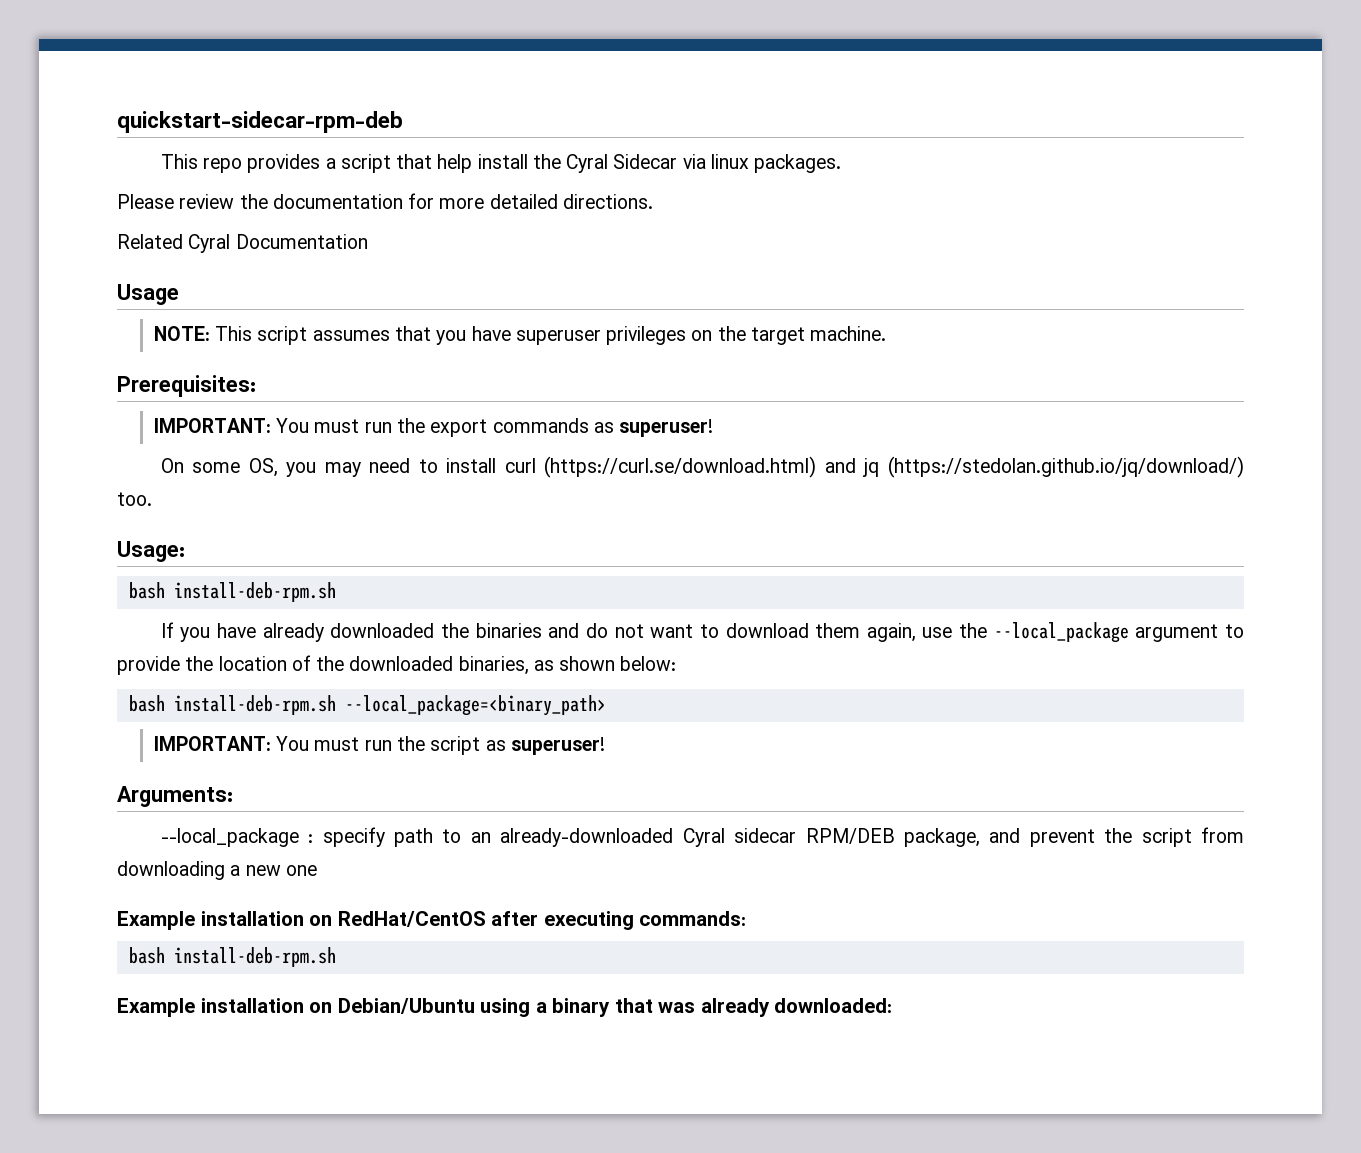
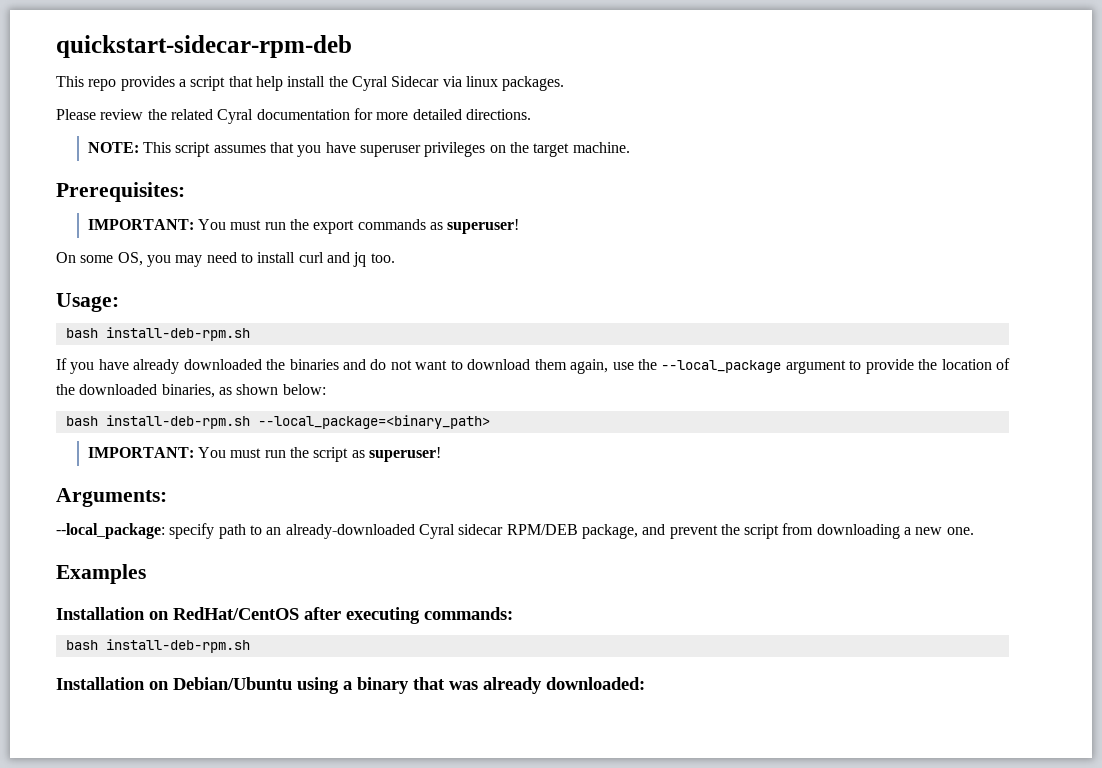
- Please review the documentation for more detailed directions.
+ Please review the related Cyral documentation for more detailed directions.
- Related Cyral Documentation
- Usage
- On some OS, you may need to install curl (https://curl.se/download.html) and jq (https://stedolan.github.io/jq/download/) too.
+ On some OS, you may need to install curl and jq too.
- --local_package : specify path to an already-downloaded Cyral sidecar RPM/DEB package, and prevent the script from downloading a new one
- Example installation on RedHat/CentOS after executing commands:
+ --local_package: specify path to an already-downloaded Cyral sidecar RPM/DEB package, and prevent the script from downloading a new one.
+ Examples
+ Installation on RedHat/CentOS after executing commands:
- Example installation on Debian/Ubuntu using a binary that was already downloaded:
+ Installation on Debian/Ubuntu using a binary that was already downloaded:

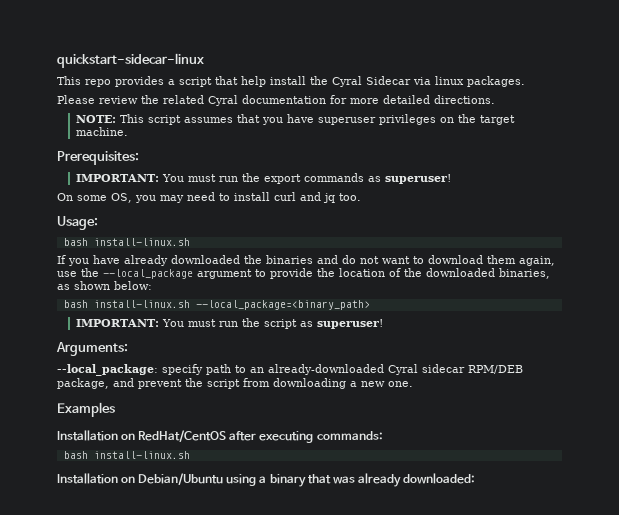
- quickstart-sidecar-rpm-deb
+ quickstart-sidecar-linux
  Usage:
- bash install-deb-rpm.sh
+ bash install-linux.sh
- bash install-deb-rpm.sh --local_package=<binary_path>
+ bash install-linux.sh --local_package=<binary_path>
  Installation on RedHat/CentOS after executing commands:
- bash install-deb-rpm.sh
+ bash install-linux.sh

